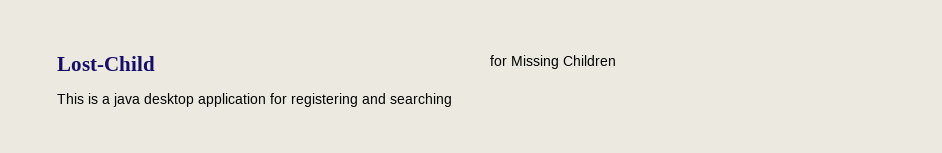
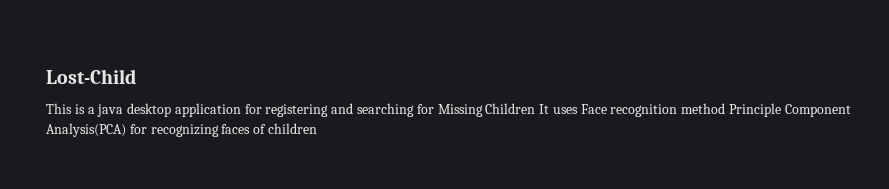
- This is a java desktop application for registering and searching for Missing Children
+ This is a java desktop application for registering and searching for Missing Children It uses Face recognition method Principle Component Analysis(PCA) for recognizing faces of children

